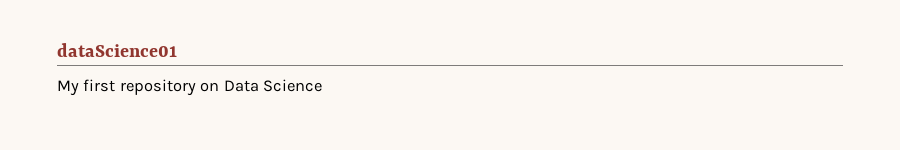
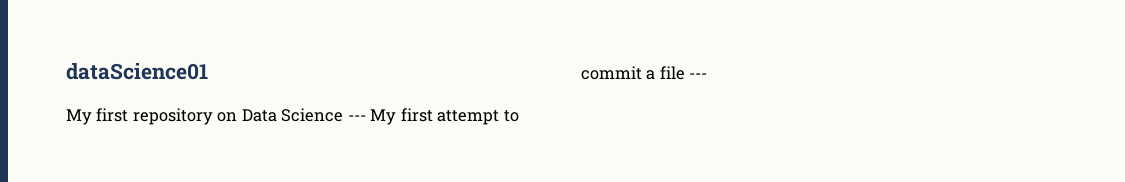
- My first repository on Data Science
+ My first repository on Data Science --- My first attempt to commit a file ---

